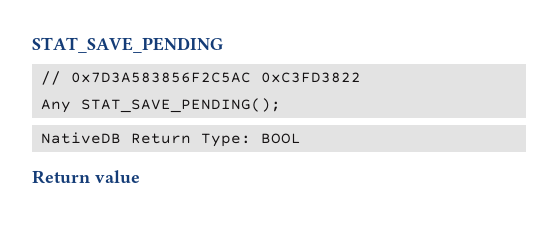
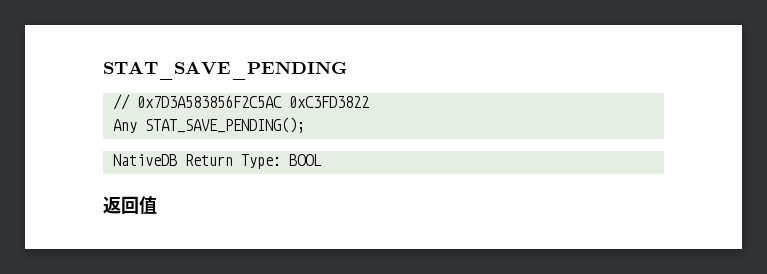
- Return value
+ 返回值

